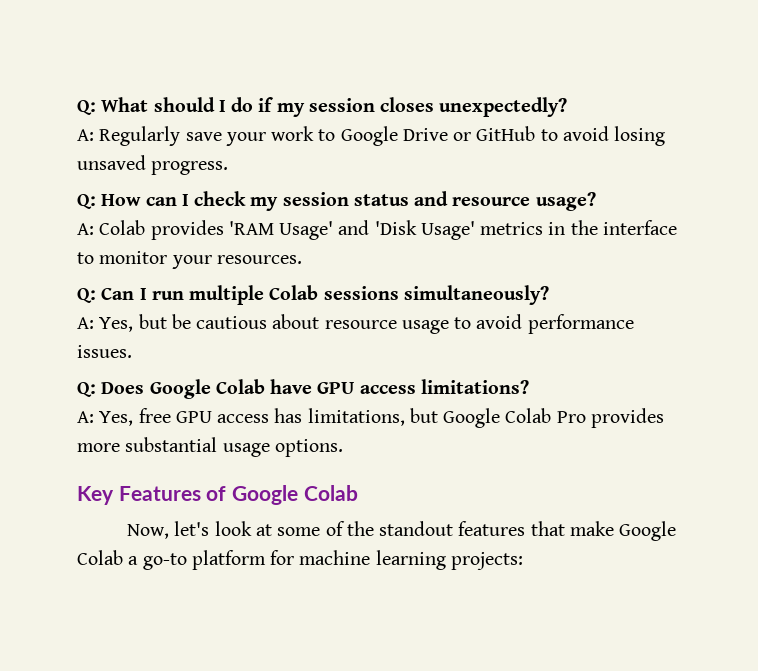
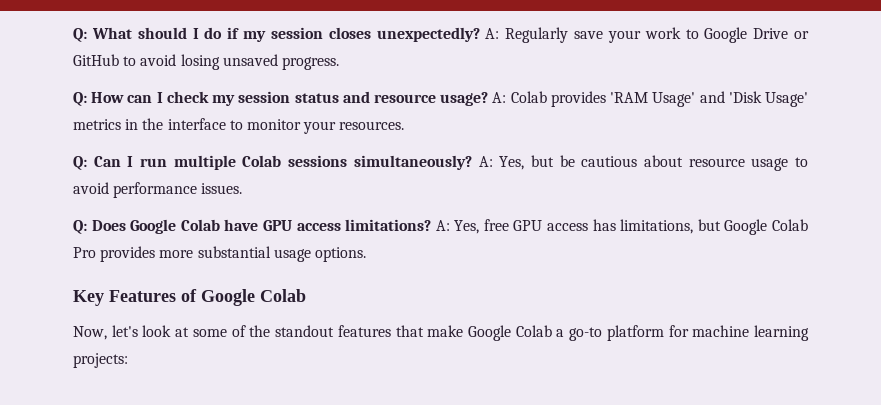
- Q: What should I do if my session closes unexpectedly?
- A: Regularly save your work to Google Drive or GitHub to avoid losing unsaved progress.
+ Q: What should I do if my session closes unexpectedly? A: Regularly save your work to Google Drive or GitHub to avoid losing unsaved progress.
- Q: How can I check my session status and resource usage?
- A: Colab provides 'RAM Usage' and 'Disk Usage' metrics in the interface to monitor your resources.
+ Q: How can I check my session status and resource usage? A: Colab provides 'RAM Usage' and 'Disk Usage' metrics in the interface to monitor your resources.
- Q: Can I run multiple Colab sessions simultaneously?
- A: Yes, but be cautious about resource usage to avoid performance issues.
+ Q: Can I run multiple Colab sessions simultaneously? A: Yes, but be cautious about resource usage to avoid performance issues.
- Q: Does Google Colab have GPU access limitations?
- A: Yes, free GPU access has limitations, but Google Colab Pro provides more substantial usage options.
+ Q: Does Google Colab have GPU access limitations? A: Yes, free GPU access has limitations, but Google Colab Pro provides more substantial usage options.

